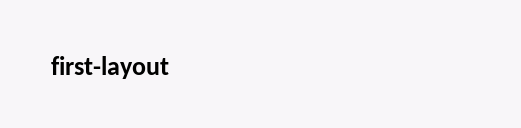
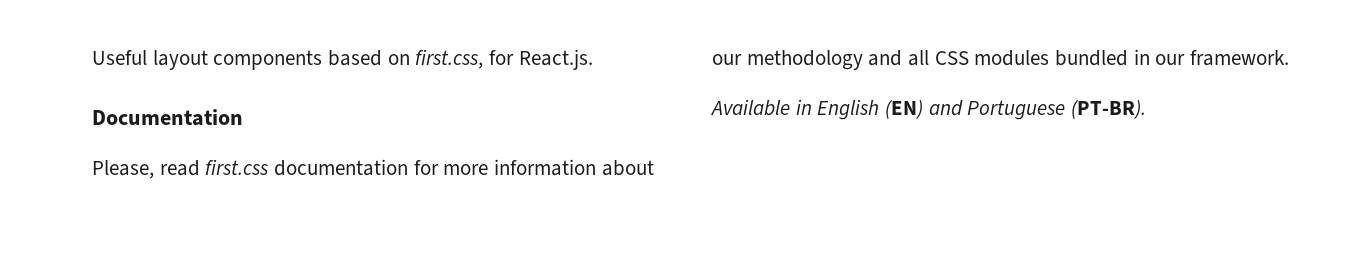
- first-layout
+ Useful layout components based on first.css, for React.js.
+ Documentation
+ Please, read first.css documentation for more information about our methodology and all CSS modules bundled in our framework.
+ Available in English (EN) and Portuguese (PT-BR).

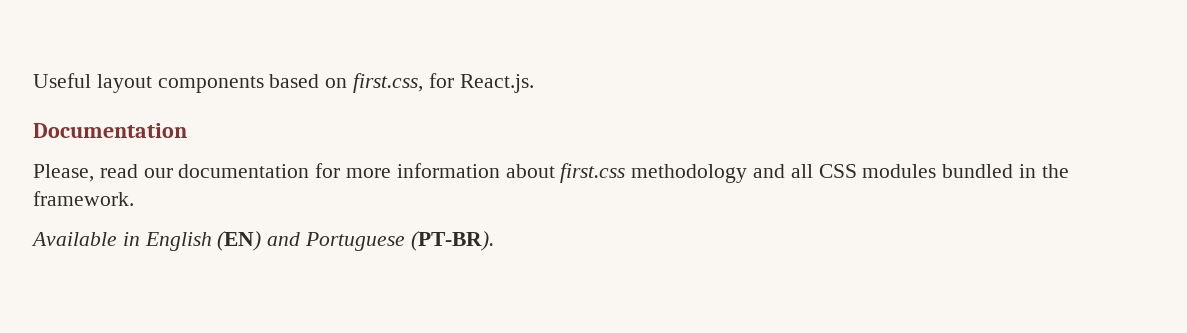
- Please, read first.css documentation for more information about our methodology and all CSS modules bundled in our framework.
+ Please, read our documentation for more information about first.css methodology and all CSS modules bundled in the framework.

